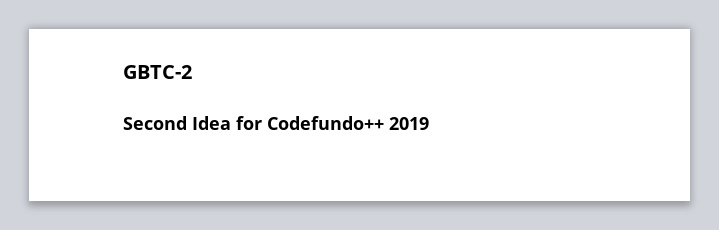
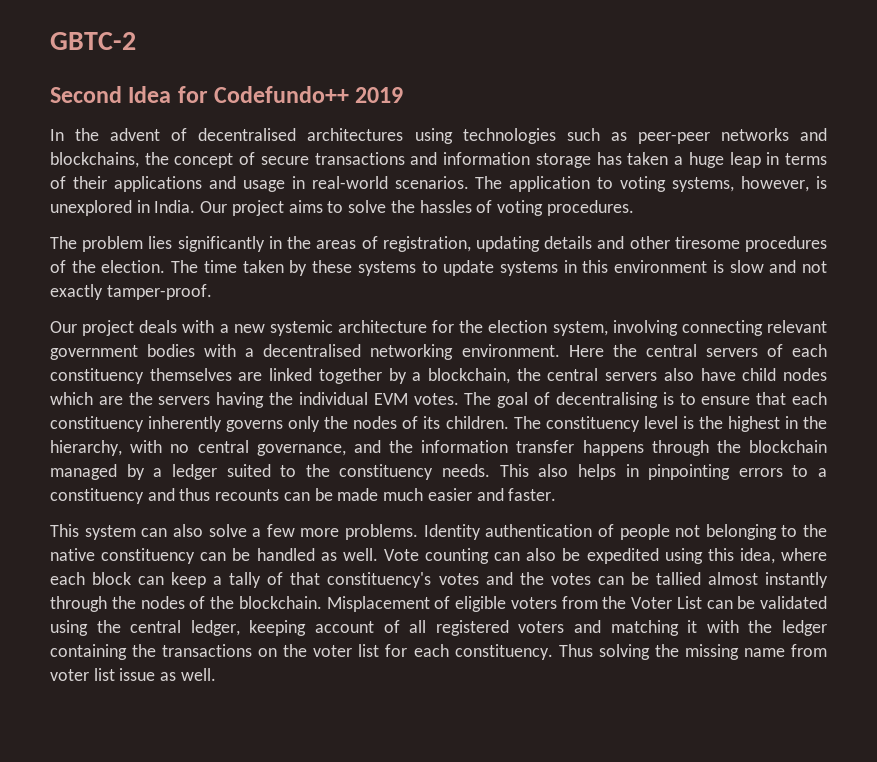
+ In the advent of decentralised architectures using technologies such as peer-peer networks and blockchains, the concept of secure transactions and information storage has taken a huge leap in terms of their applications and usage in real-world scenarios. The application to voting systems, however, is unexplored in India. Our project aims to solve the hassles of voting procedures.
+ The problem lies significantly in the areas of registration, updating details and other tiresome procedures of the election. The time taken by these systems to update systems in this environment is slow and not exactly tamper-proof.
+ Our project deals with a new systemic architecture for the election system, involving connecting relevant government bodies with a decentralised networking environment. Here the central servers of each constituency themselves are linked together by a blockchain, the central servers also have child nodes which are the servers having the individual EVM votes. The goal of decentralising is to ensure that each constituency inherently governs only the nodes of its children. The constituency level is the highest in the hierarchy, with no central governance, and the information transfer happens through the blockchain managed by a ledger suited to the constituency needs. This also helps in pinpointing errors to a constituency and thus recounts can be made much easier and faster.
+ This system can also solve a few more problems. Identity authentication of people not belonging to the native constituency can be handled as well. Vote counting can also be expedited using this idea, where each block can keep a tally of that constituency's votes and the votes can be tallied almost instantly through the nodes of the blockchain. Misplacement of eligible voters from the Voter List can be validated using the central ledger, keeping account of all registered voters and matching it with the ledger containing the transactions on the voter list for each constituency. Thus solving the missing name from voter list issue as well.

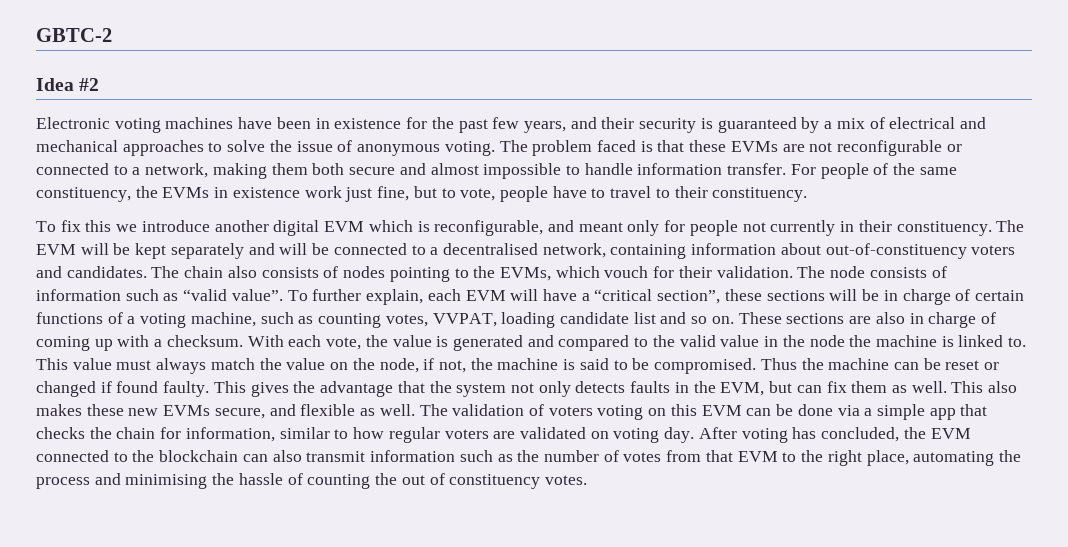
- Second Idea for Codefundo++ 2019
- In the advent of decentralised architectures using technologies such as peer-peer networks and blockchains, the concept of secure transactions and information storage has taken a huge leap in terms of their applications and usage in real-world scenarios. The application to voting systems, however, is unexplored in India. Our project aims to solve the hassles of voting procedures.
- The problem lies significantly in the areas of registration, updating details and other tiresome procedures of the election. The time taken by these systems to update systems in this environment is slow and not exactly tamper-proof.
- Our project deals with a new systemic architecture for the election system, involving connecting relevant government bodies with a decentralised networking environment. Here the central servers of each constituency themselves are linked together by a blockchain, the central servers also have child nodes which are the servers having the individual EVM votes. The goal of decentralising is to ensure that each constituency inherently governs only the nodes of its children. The constituency level is the highest in the hierarchy, with no central governance, and the information transfer happens through the blockchain managed by a ledger suited to the constituency needs. This also helps in pinpointing errors to a constituency and thus recounts can be made much easier and faster.
- This system can also solve a few more problems. Identity authentication of people not belonging to the native constituency can be handled as well. Vote counting can also be expedited using this idea, where each block can keep a tally of that constituency's votes and the votes can be tallied almost instantly through the nodes of the blockchain. Misplacement of eligible voters from the Voter List can be validated using the central ledger, keeping account of all registered voters and matching it with the ledger containing the transactions on the voter list for each constituency. Thus solving the missing name from voter list issue as well.
+ Idea #2
+ Electronic voting machines have been in existence for the past few years, and their security is guaranteed by a mix of electrical and mechanical approaches to solve the issue of anonymous voting. The problem faced is that these EVMs are not reconfigurable or connected to a network, making them both secure and almost impossible to handle information transfer. For people of the same constituency, the EVMs in existence work just fine, but to vote, people have to travel to their constituency.
+ To fix this we introduce another digital EVM which is reconfigurable, and meant only for people not currently in their constituency. The EVM will be kept separately and will be connected to a decentralised network, containing information about out-of-constituency voters and candidates. The chain also consists of nodes pointing to the EVMs, which vouch for their validation. The node consists of information such as “valid value”. To further explain, each EVM will have a “critical section”, these sections will be in charge of certain functions of a voting machine, such as counting votes, VVPAT, loading candidate list and so on. These sections are also in charge of coming up with a checksum. With each vote, the value is generated and compared to the valid value in the node the machine is linked to. This value must always match the value on the node, if not, the machine is said to be compromised. Thus the machine can be reset or changed if found faulty. This gives the advantage that the system not only detects faults in the EVM, but can fix them as well. This also makes these new EVMs secure, and flexible as well. The validation of voters voting on this EVM can be done via a simple app that checks the chain for information, similar to how regular voters are validated on voting day. After voting has concluded, the EVM connected to the blockchain can also transmit information such as the number of votes from that EVM to the right place, automating the process and minimising the hassle of counting the out of constituency votes.

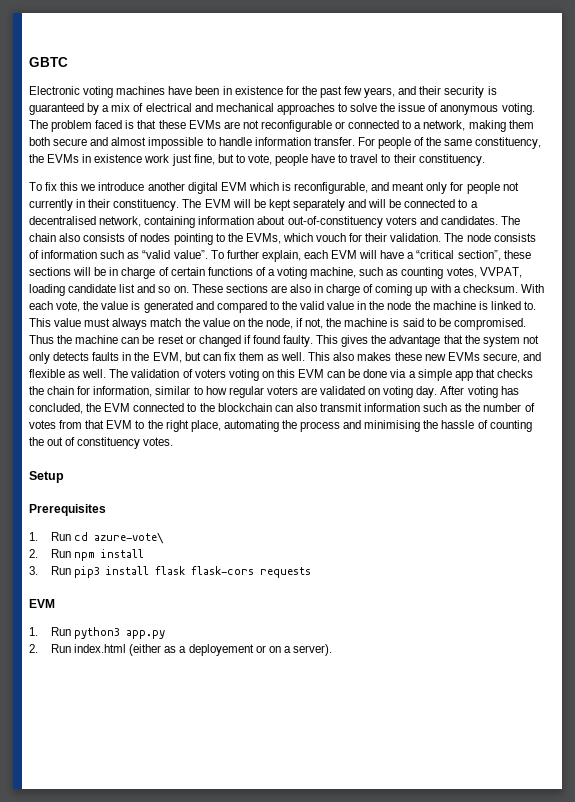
- GBTC-2
- Idea #2
+ GBTC
+ Setup
+ Prerequisites
+ 1. Run cd azure-vote\
+ 2. Run npm install
+ 3. Run pip3 install flask flask-cors requests
+ EVM
+ 1. Run python3 app.py
+ 2. Run index.html (either as a deployement or on a server).

